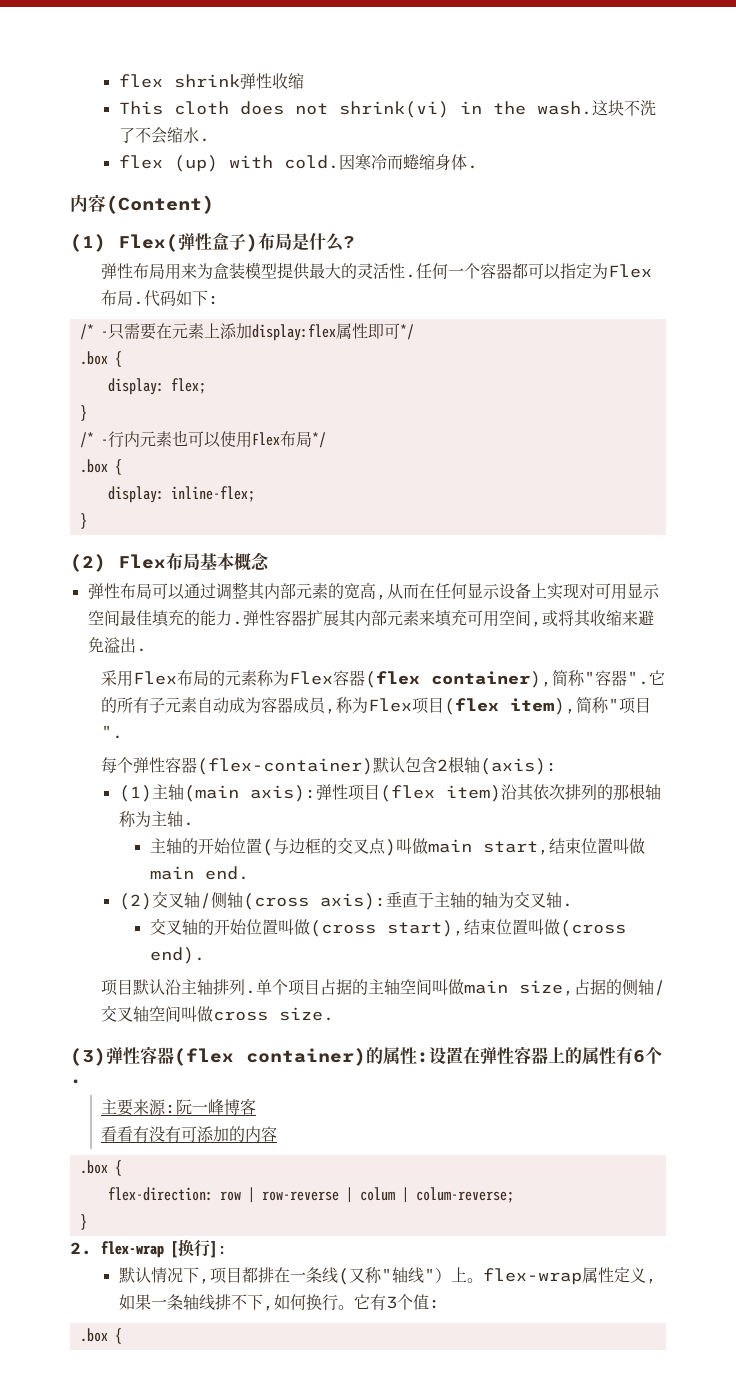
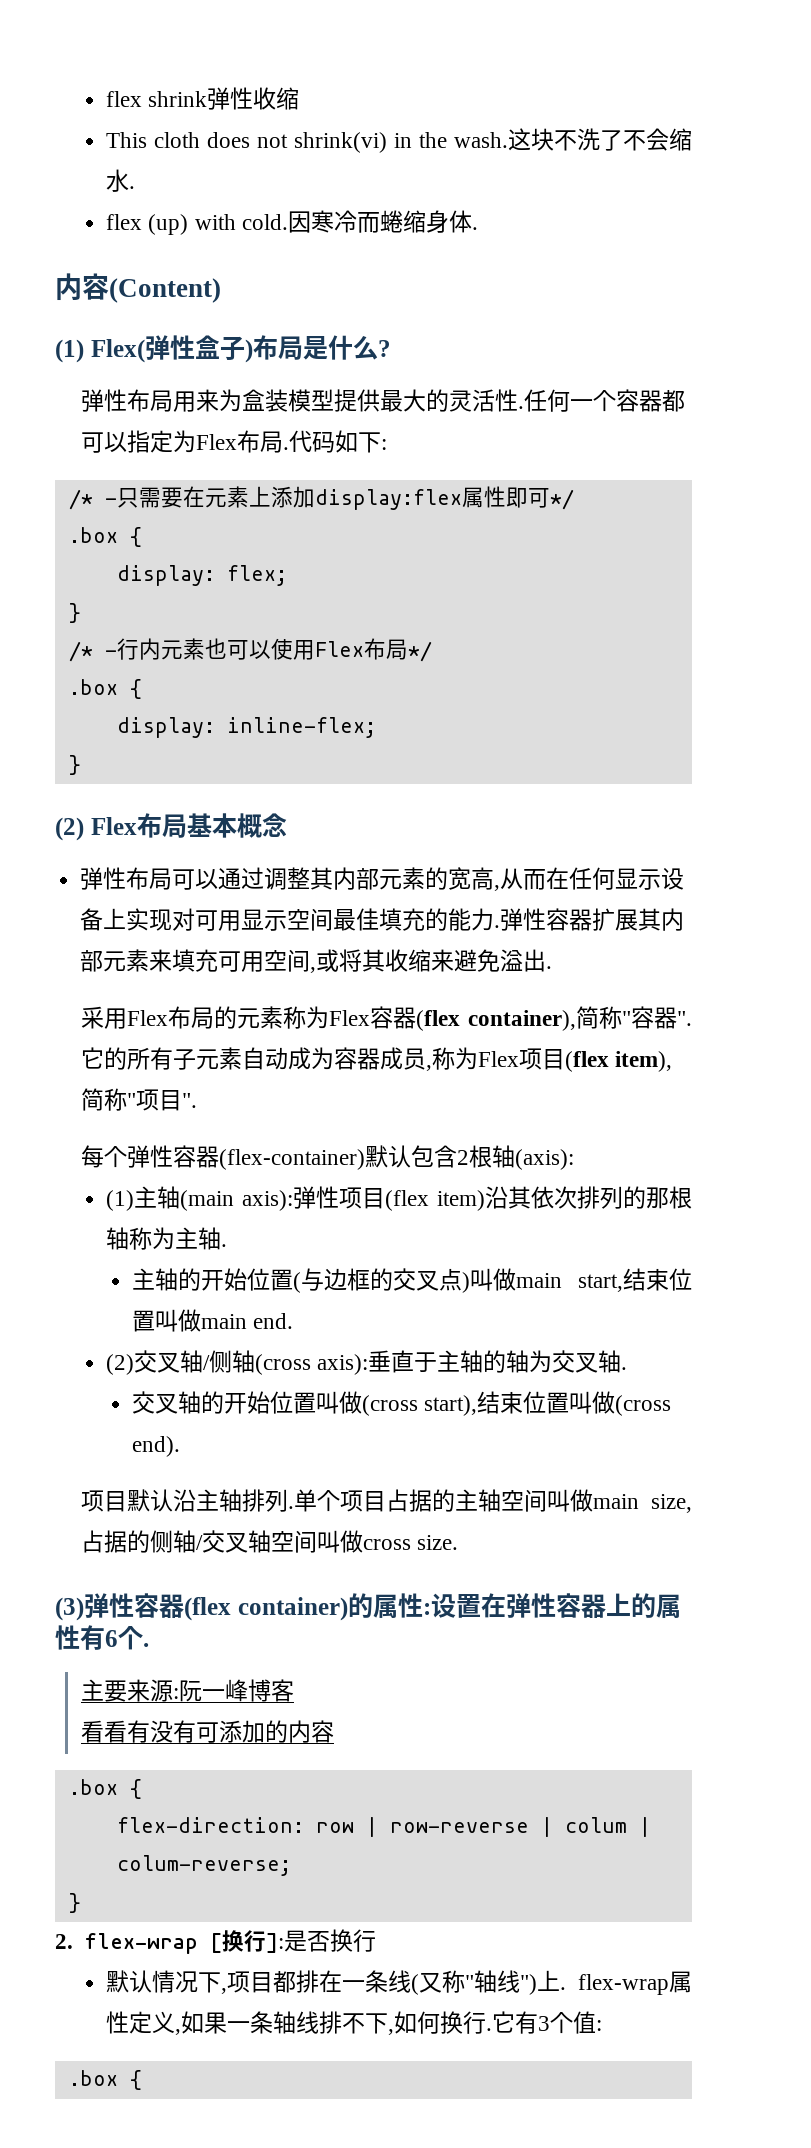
- 2. flex-wrap [换行]:
+ 2. flex-wrap [换行]:是否换行
- 默认情况下,项目都排在一条线(又称"轴线"）上。flex-wrap属性定义,如果一条轴线排不下,如何换行。
+ 默认情况下,项目都排在一条线(又称"轴线")上. flex-wrap属性定义,如果一条轴线排不下,如何换行.

